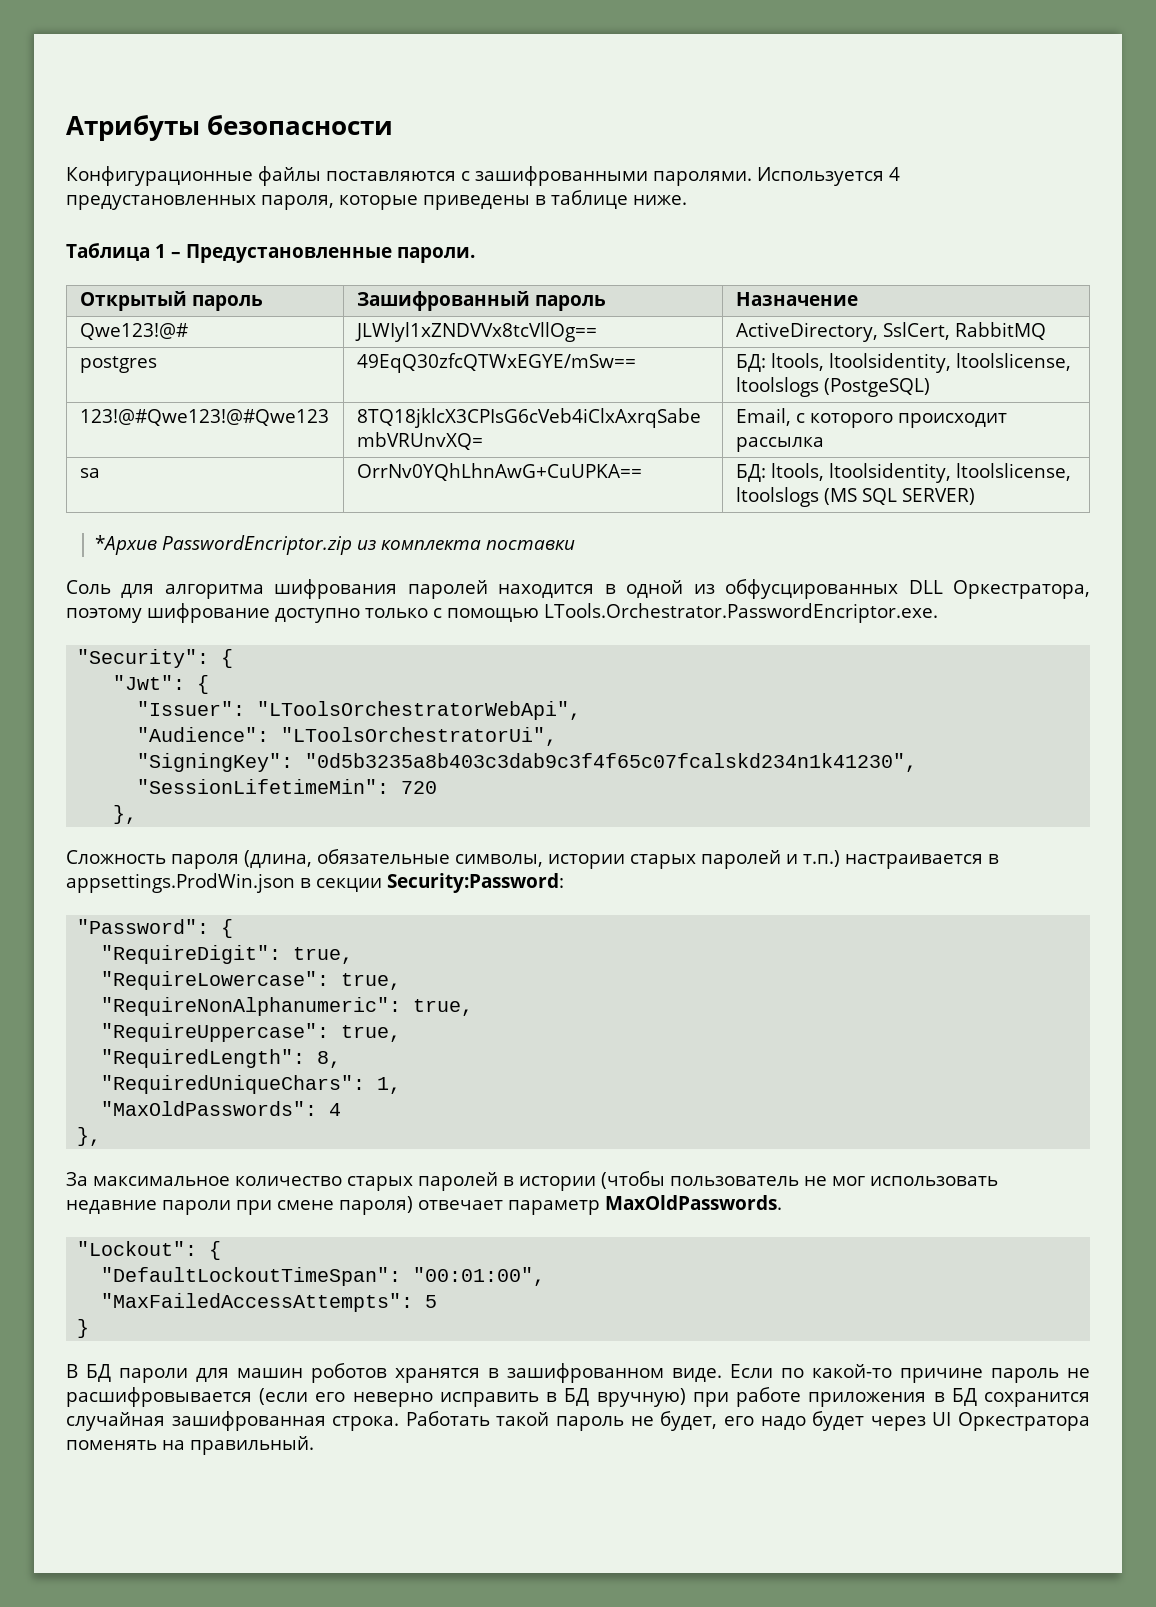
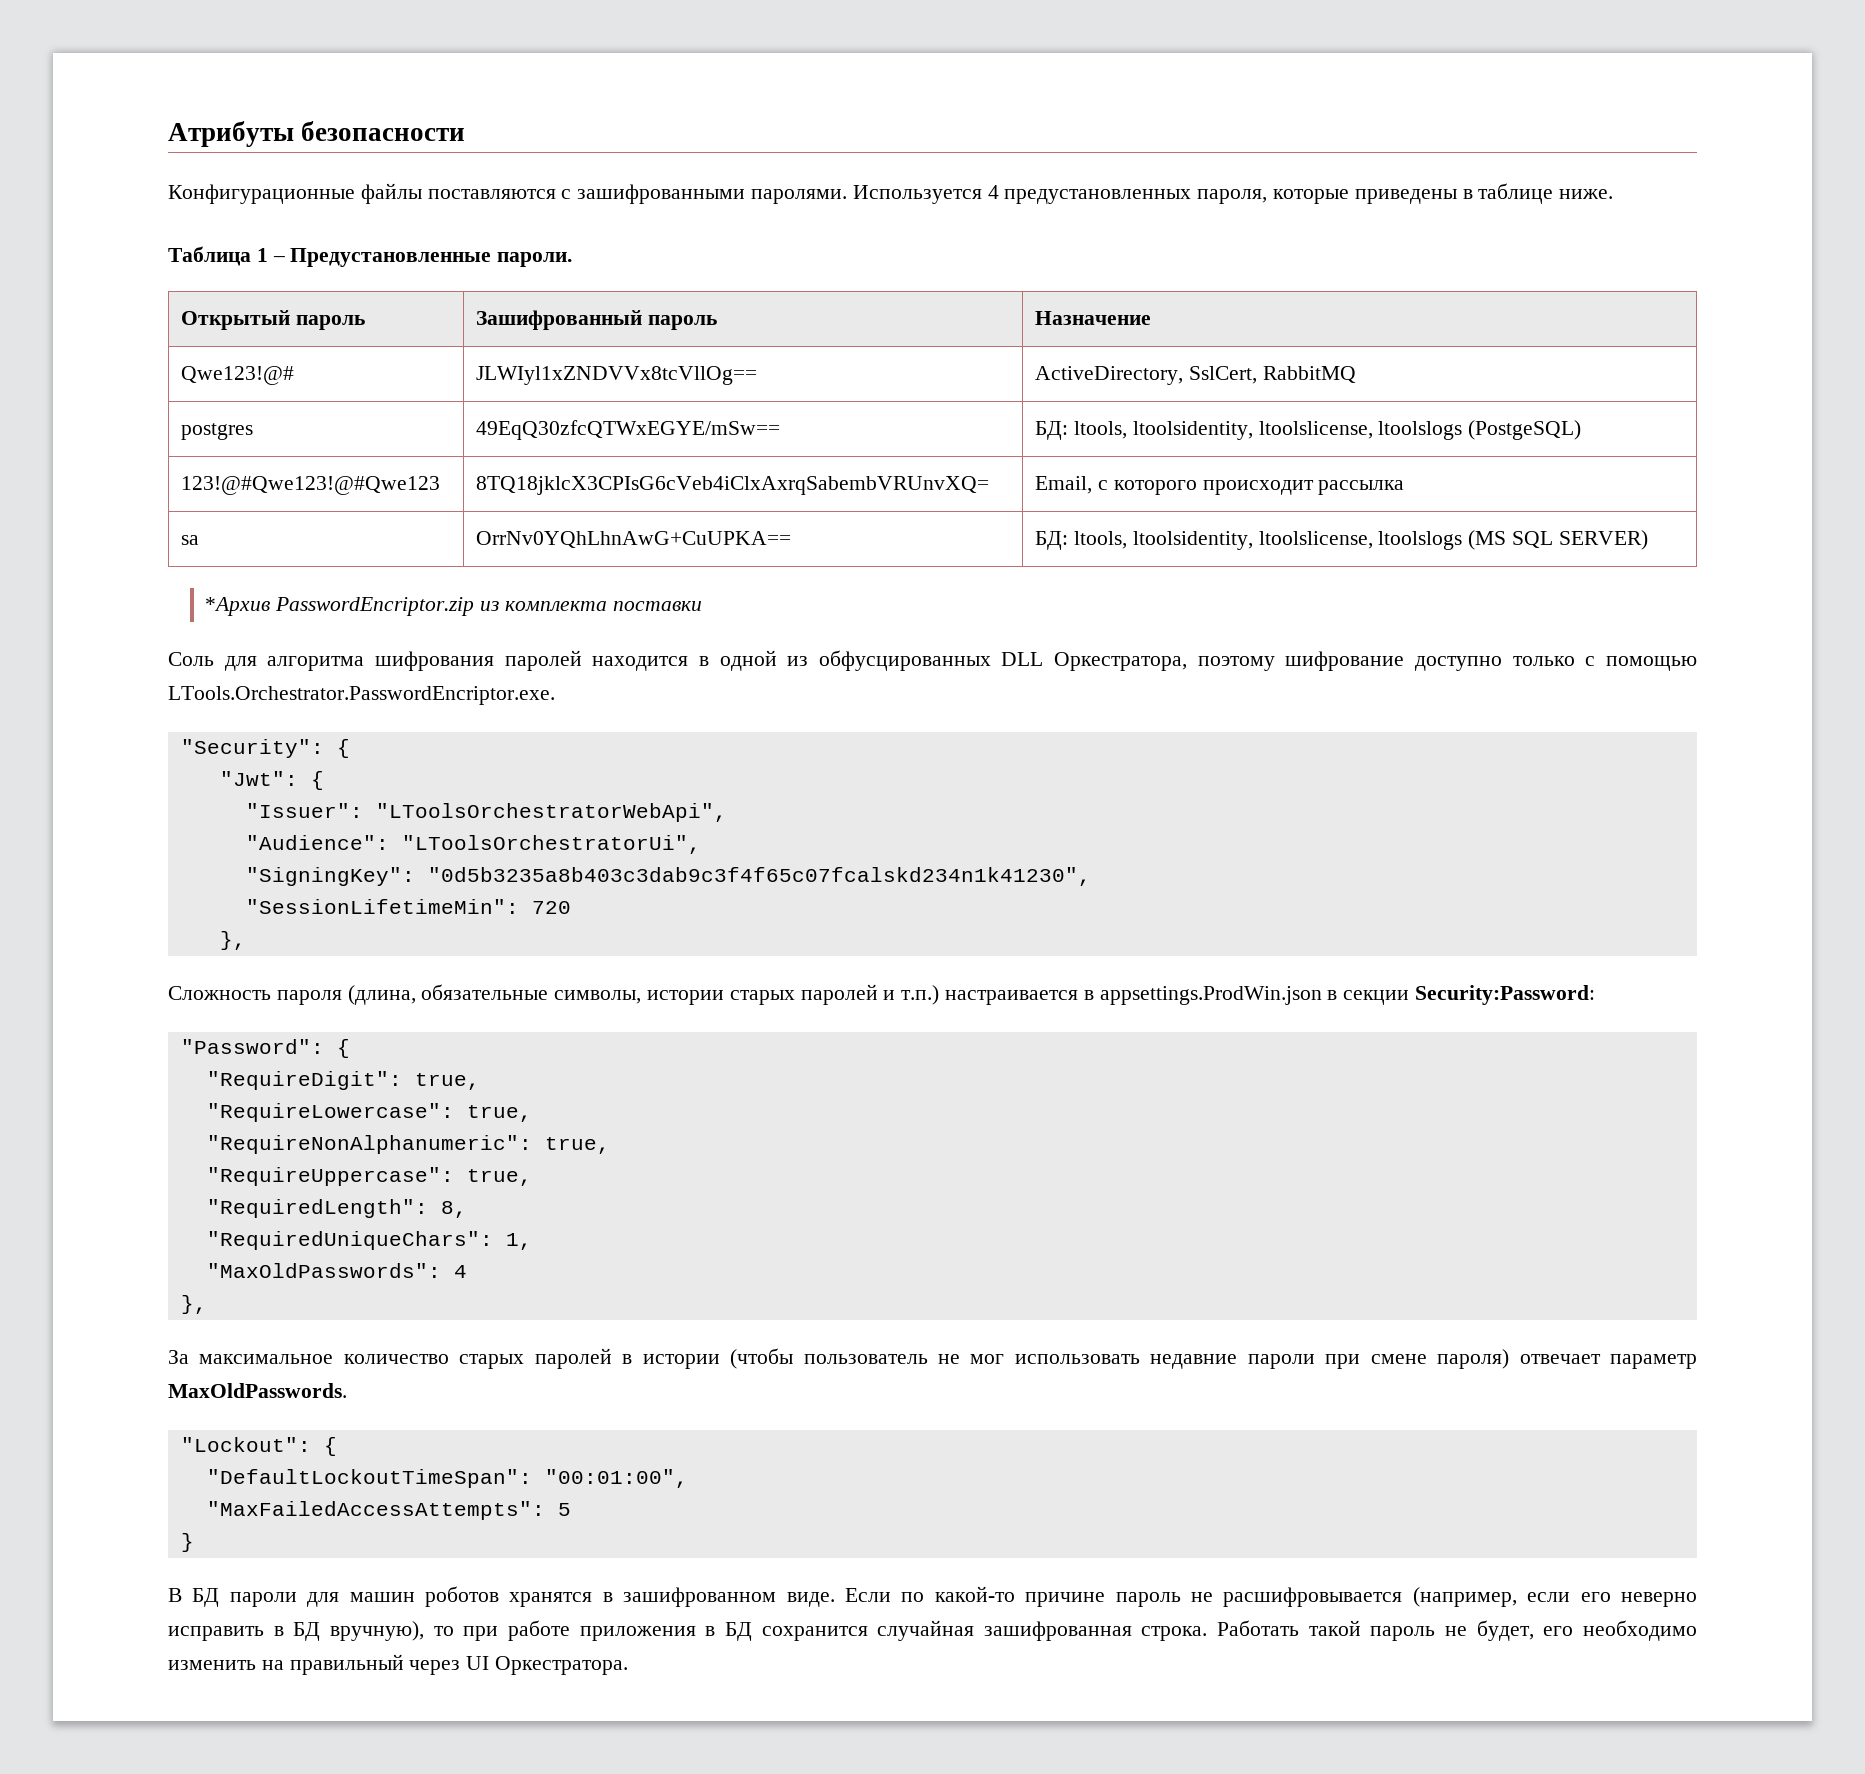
- Если по какой-то причине пароль не расшифровывается (если его неверно исправить в БД вручную) при работе приложения в БД сохранится случайная зашифрованная строка.
+ Если по какой-то причине пароль не расшифровывается (например, если его неверно исправить в БД вручную), то при работе приложения в БД сохранится случайная зашифрованная строка.
- Работать такой пароль не будет, его надо будет через UI Оркестратора поменять на правильный.
+ Работать такой пароль не будет, его необходимо изменить на правильный через UI Оркестратора.

